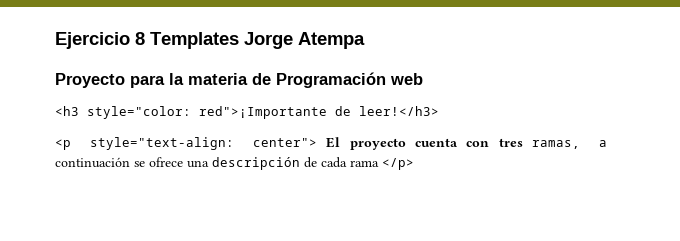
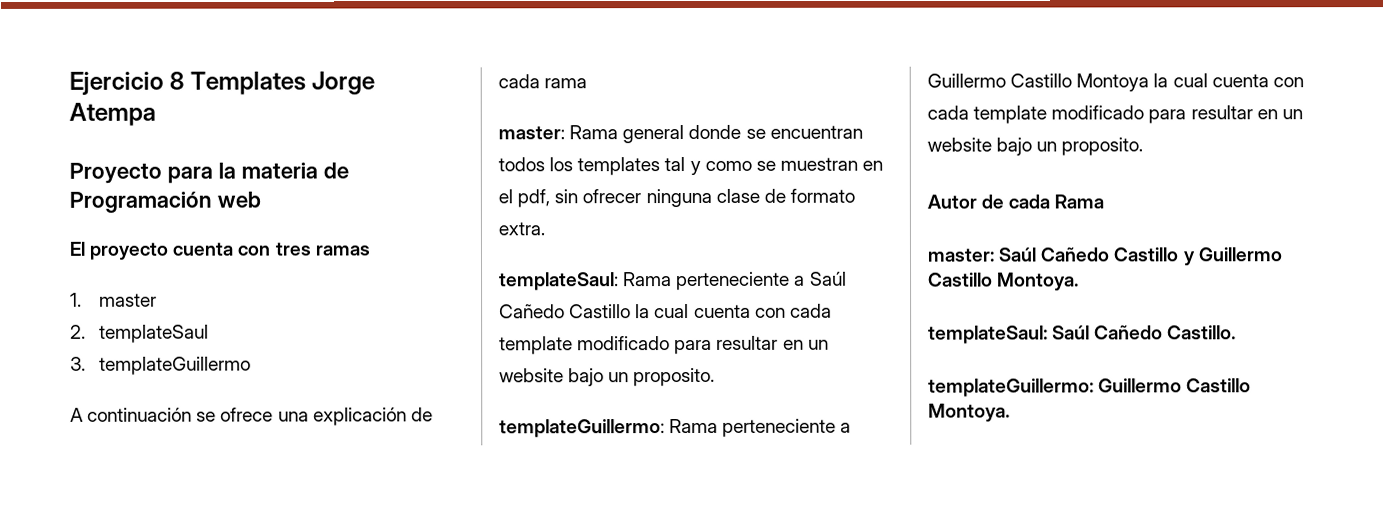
- <h3 style="color: red">¡Importante de leer!</h3>
- <p style="text-align: center"> El proyecto cuenta con tres ramas, a continuación se ofrece una descripción de cada rama </p>
+ El proyecto cuenta con tres ramas
+ 1. master
+ 2. templateSaul
+ 3. templateGuillermo
+ A continuación se ofrece una explicación de cada rama
+ master: Rama general donde se encuentran todos los templates tal y como se muestran en el pdf, sin ofrecer ninguna clase de formato extra.
+ templateSaul: Rama perteneciente a Saúl Cañedo Castillo la cual cuenta con cada template modificado para resultar en un website bajo un proposito.
+ templateGuillermo: Rama perteneciente a Guillermo Castillo Montoya la cual cuenta con cada template modificado para resultar en un website bajo un proposito.
+ Autor de cada Rama
+ master: Saúl Cañedo Castillo y Guillermo Castillo Montoya.
+ templateSaul: Saúl Cañedo Castillo.
+ templateGuillermo: Guillermo Castillo Montoya.

